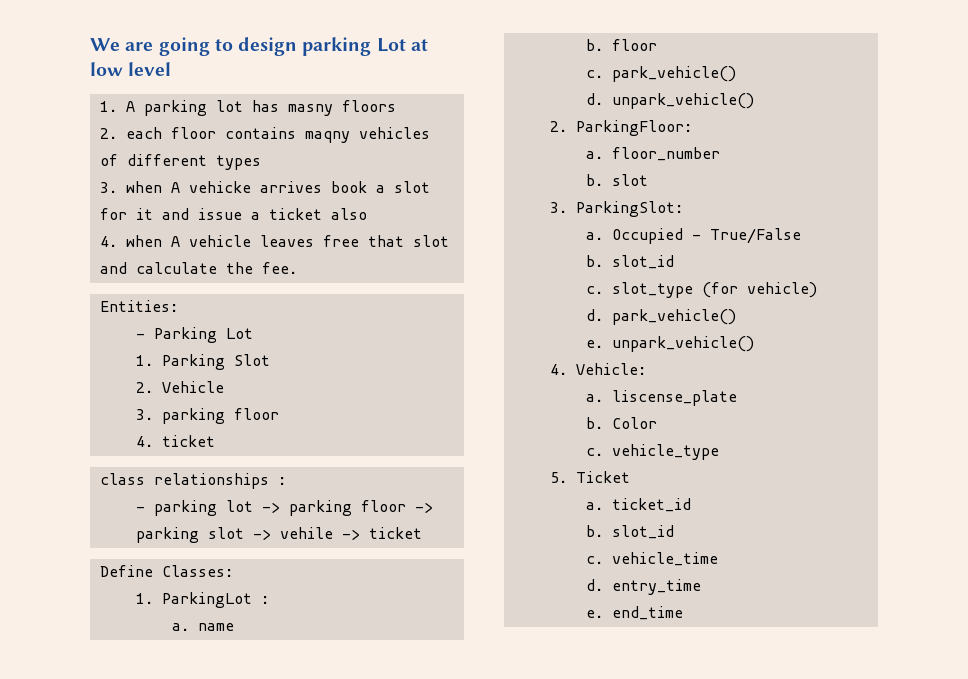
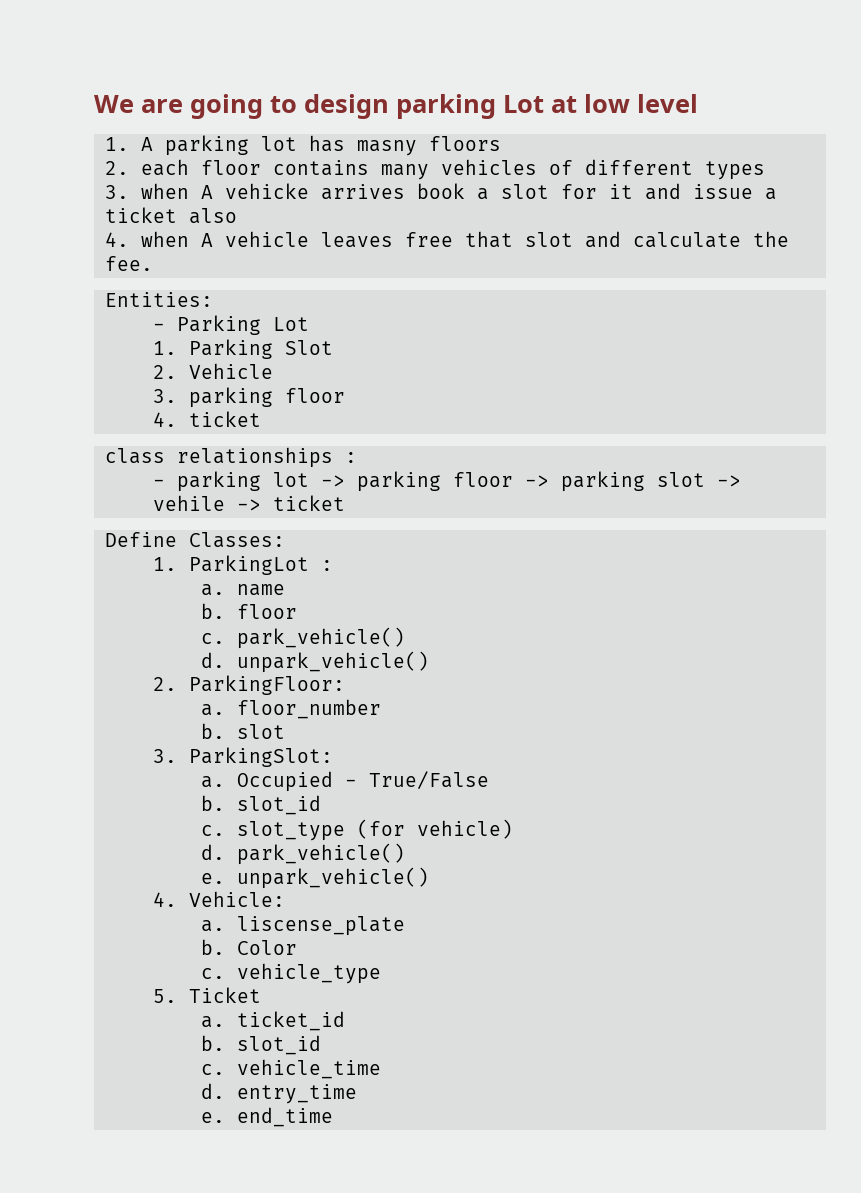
- 2. each floor contains maqny vehicles of different types
+ 2. each floor contains many vehicles of different types

